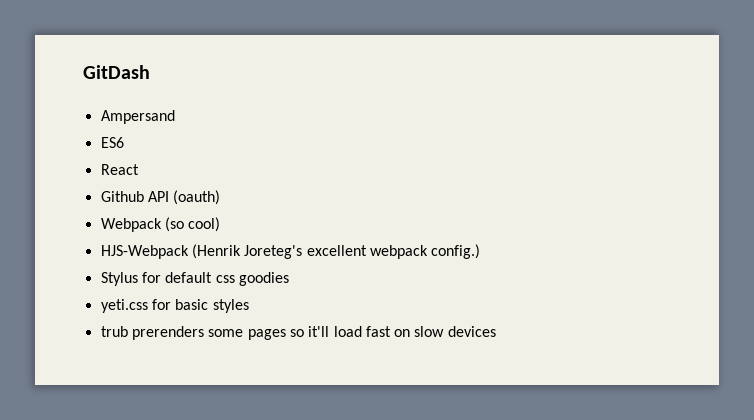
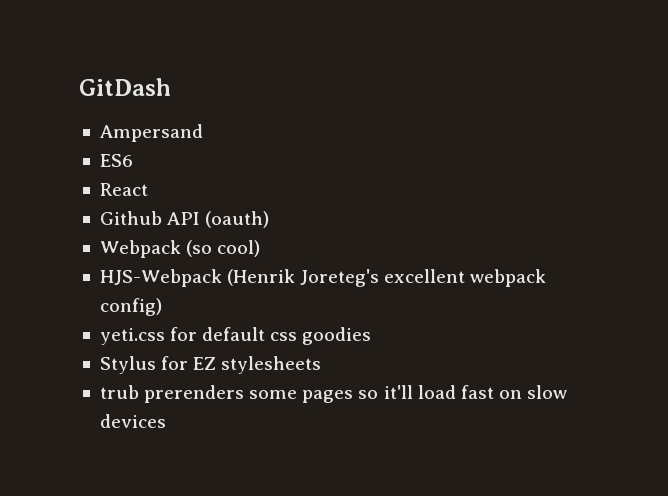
- HJS-Webpack (Henrik Joreteg's excellent webpack config.)
- Stylus for default css goodies
+ HJS-Webpack (Henrik Joreteg's excellent webpack config)
+ yeti.css for default css goodies
- yeti.css for basic styles
+ Stylus for EZ stylesheets

